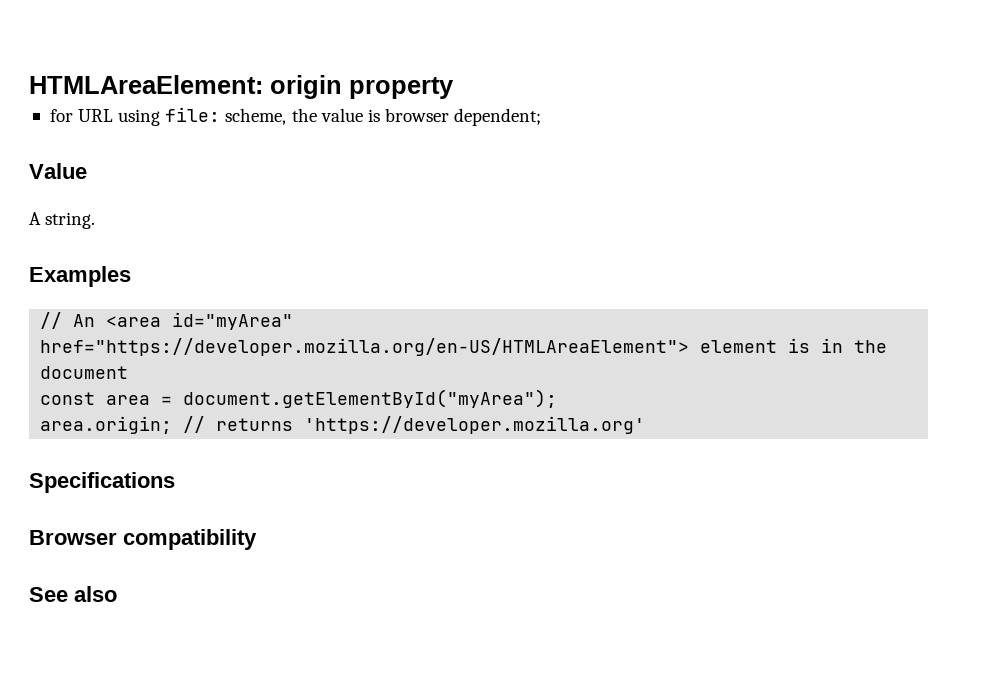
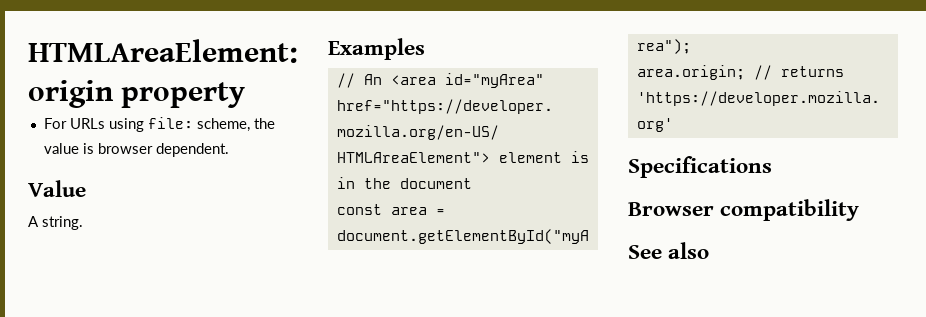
- for URL using file: scheme, the value is browser dependent;
+ For URLs using file: scheme, the value is browser dependent.

